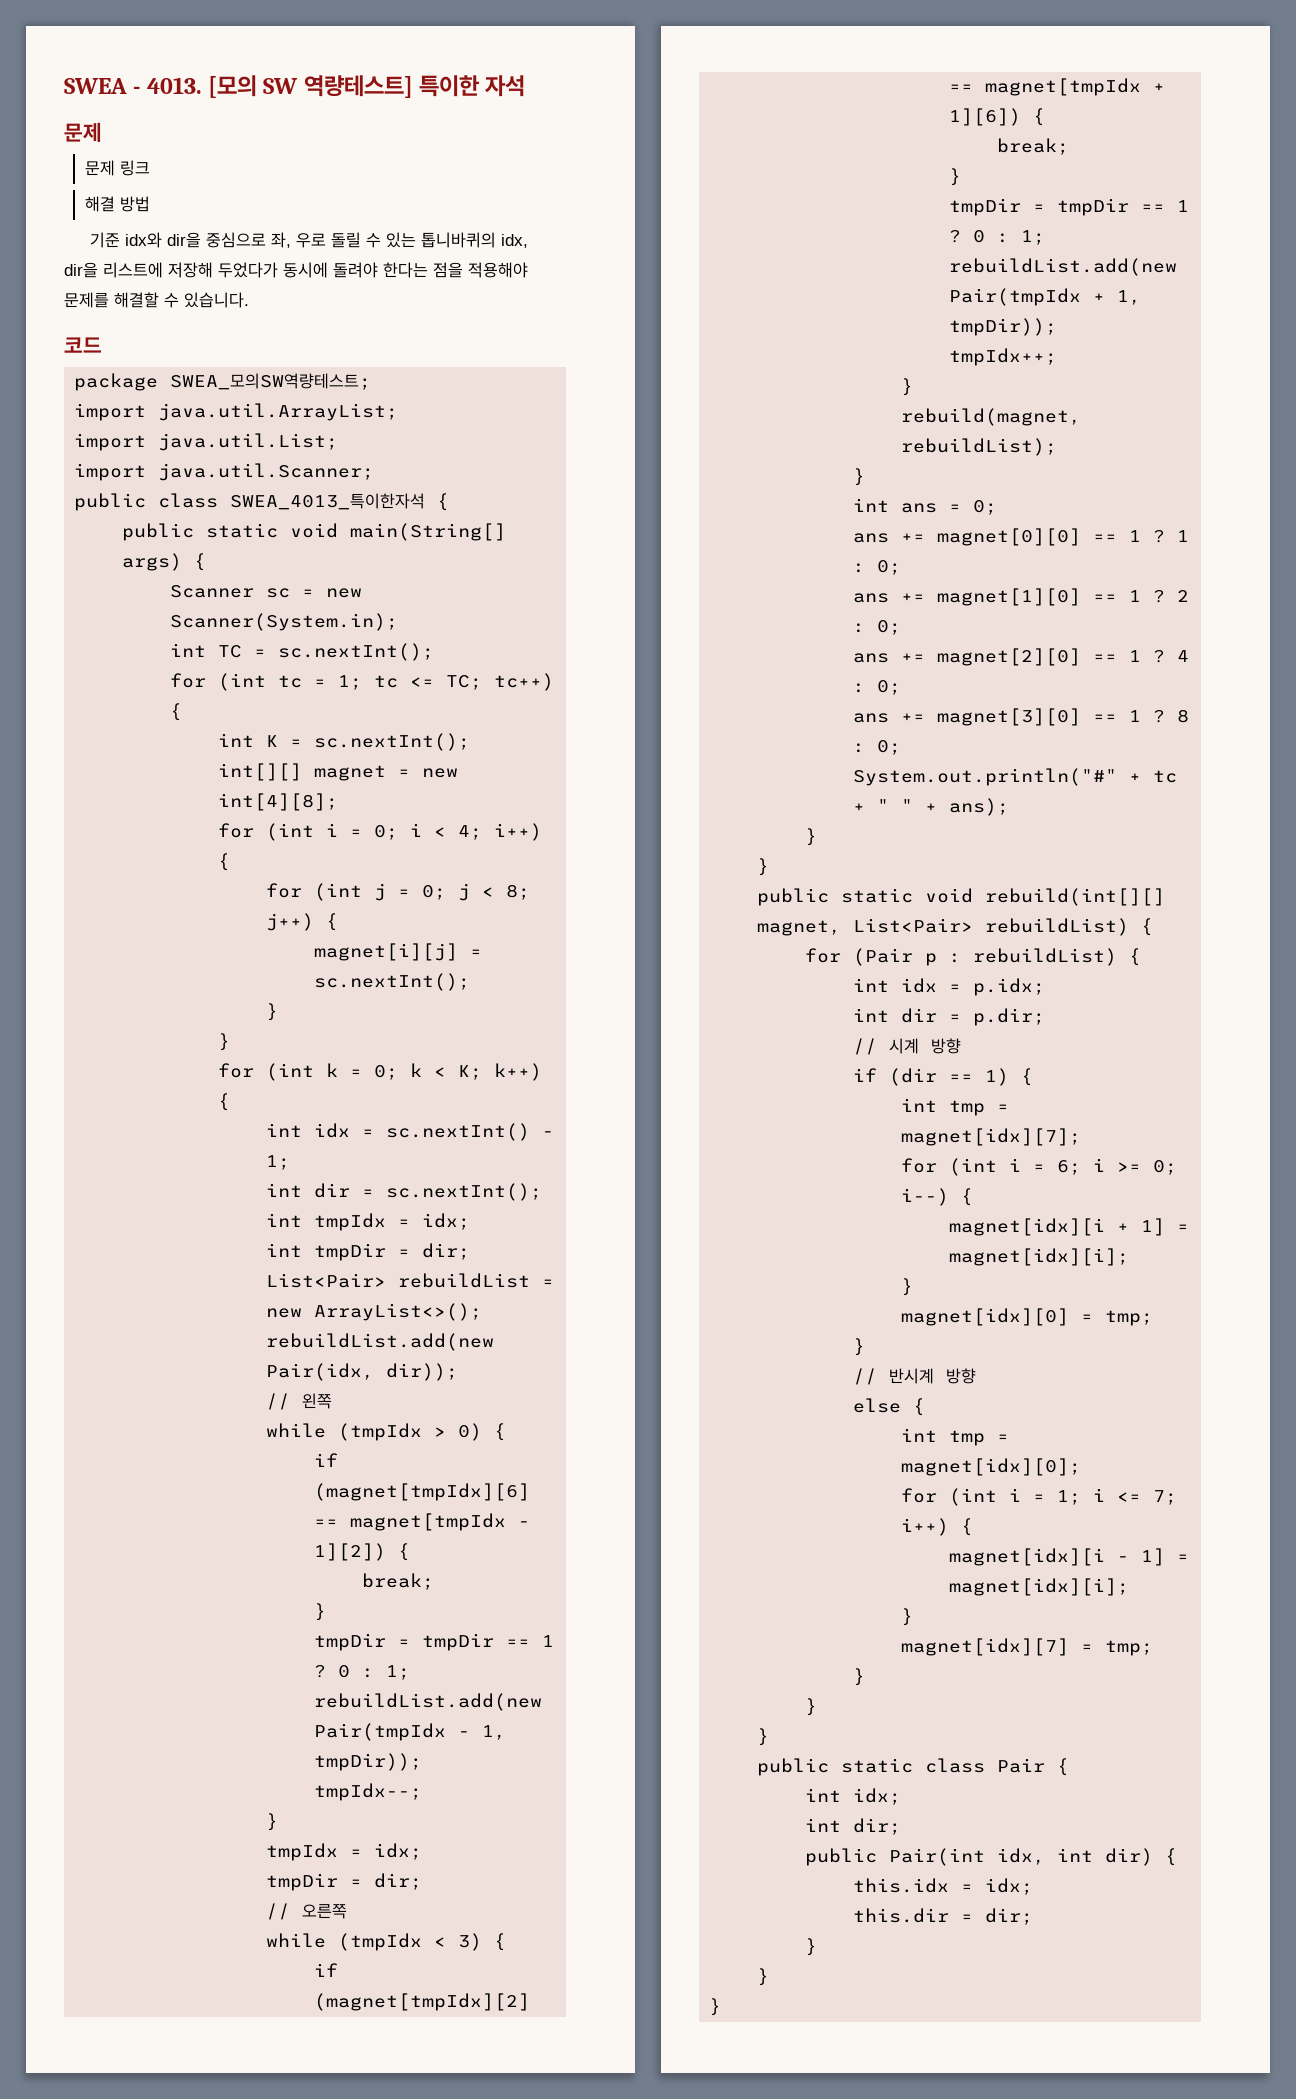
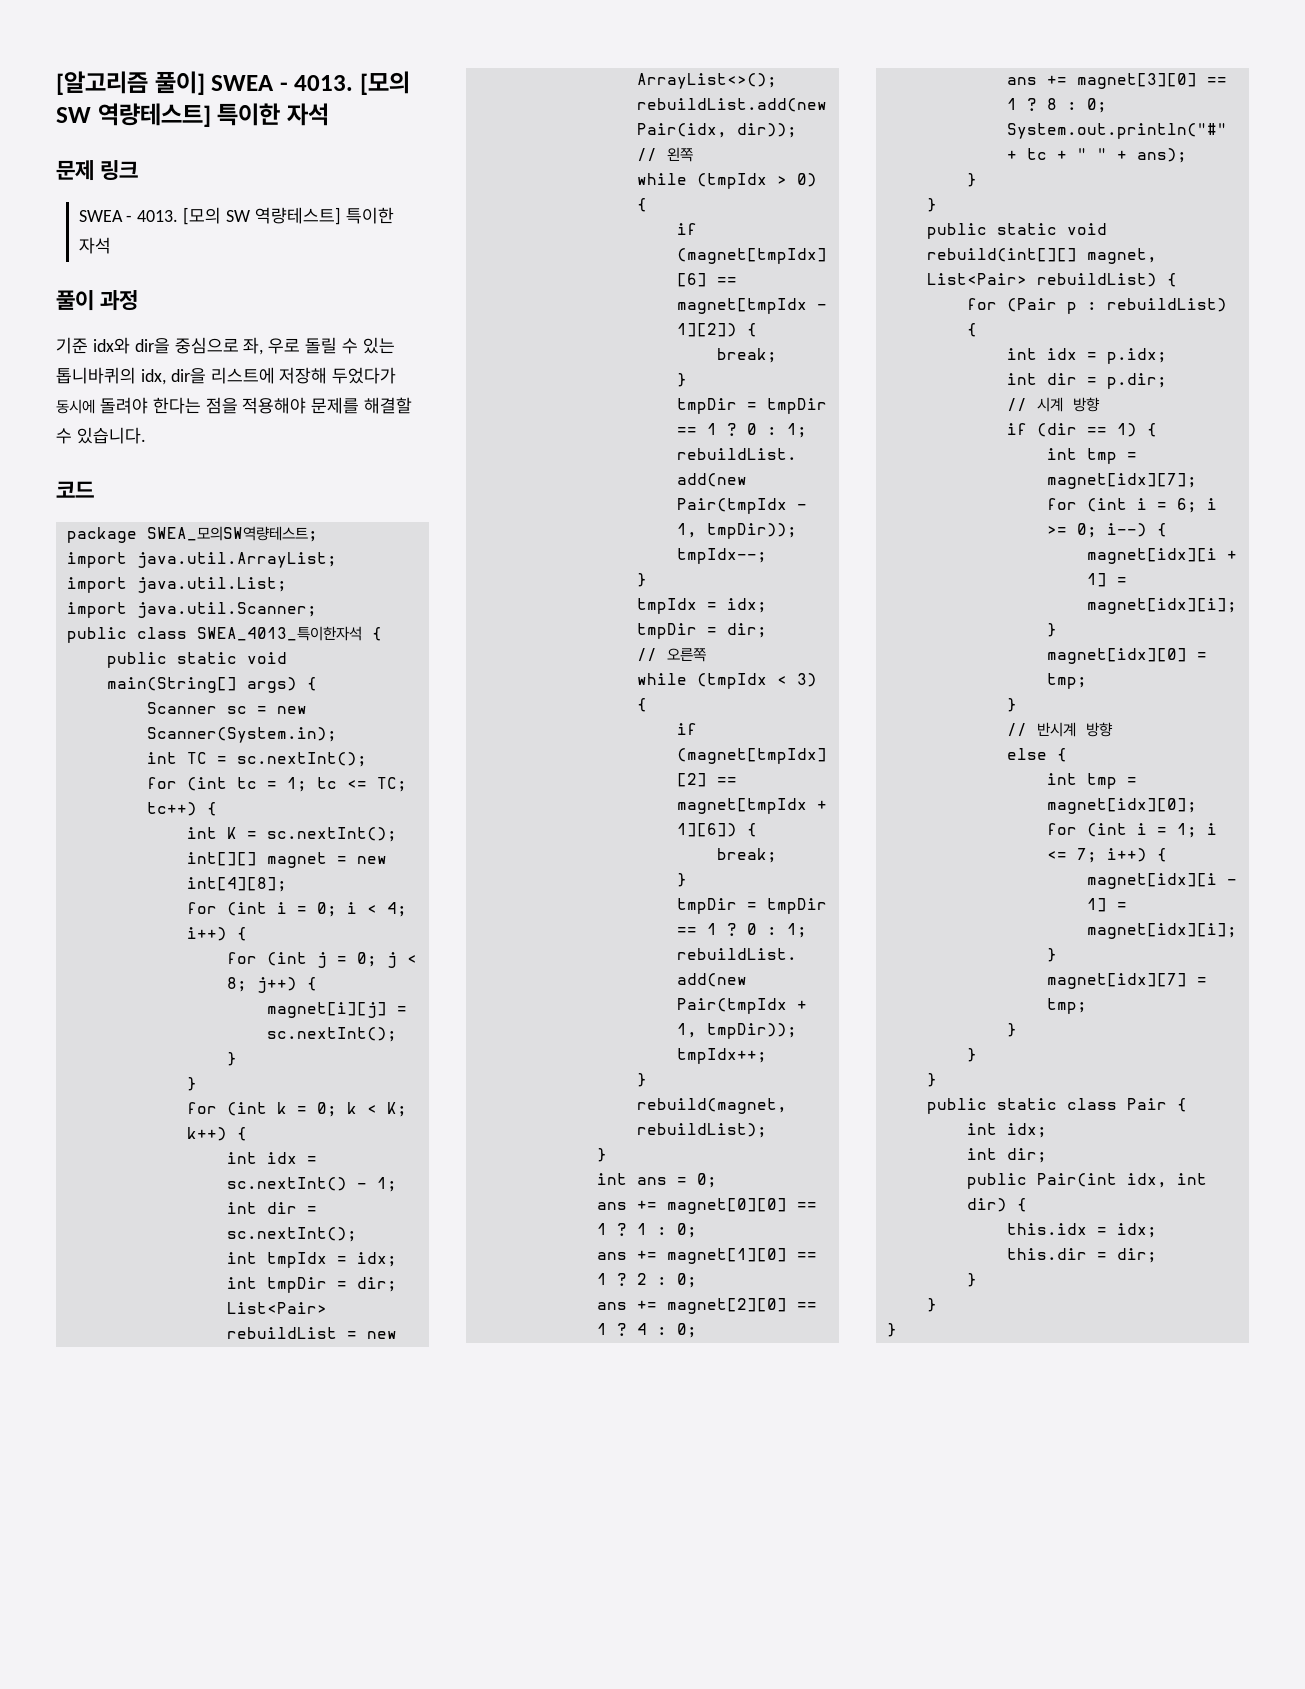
+ [알고리즘 풀이] SWEA - 4013. [모의 SW 역량테스트] 특이한 자석
+ 문제 링크
  SWEA - 4013. [모의 SW 역량테스트] 특이한 자석
- 문제
- 문제 링크
- 해결 방법
+ 풀이 과정

